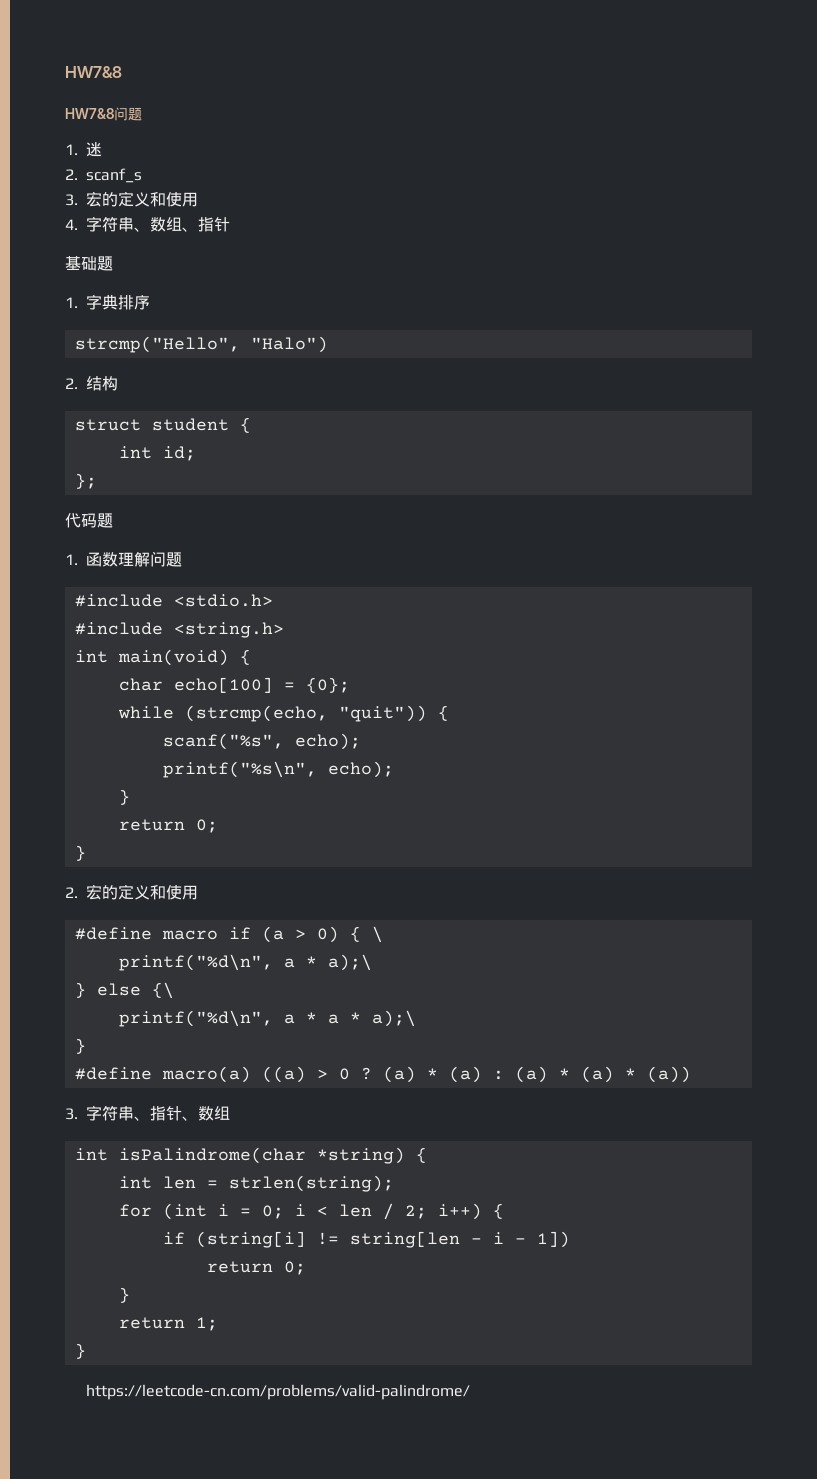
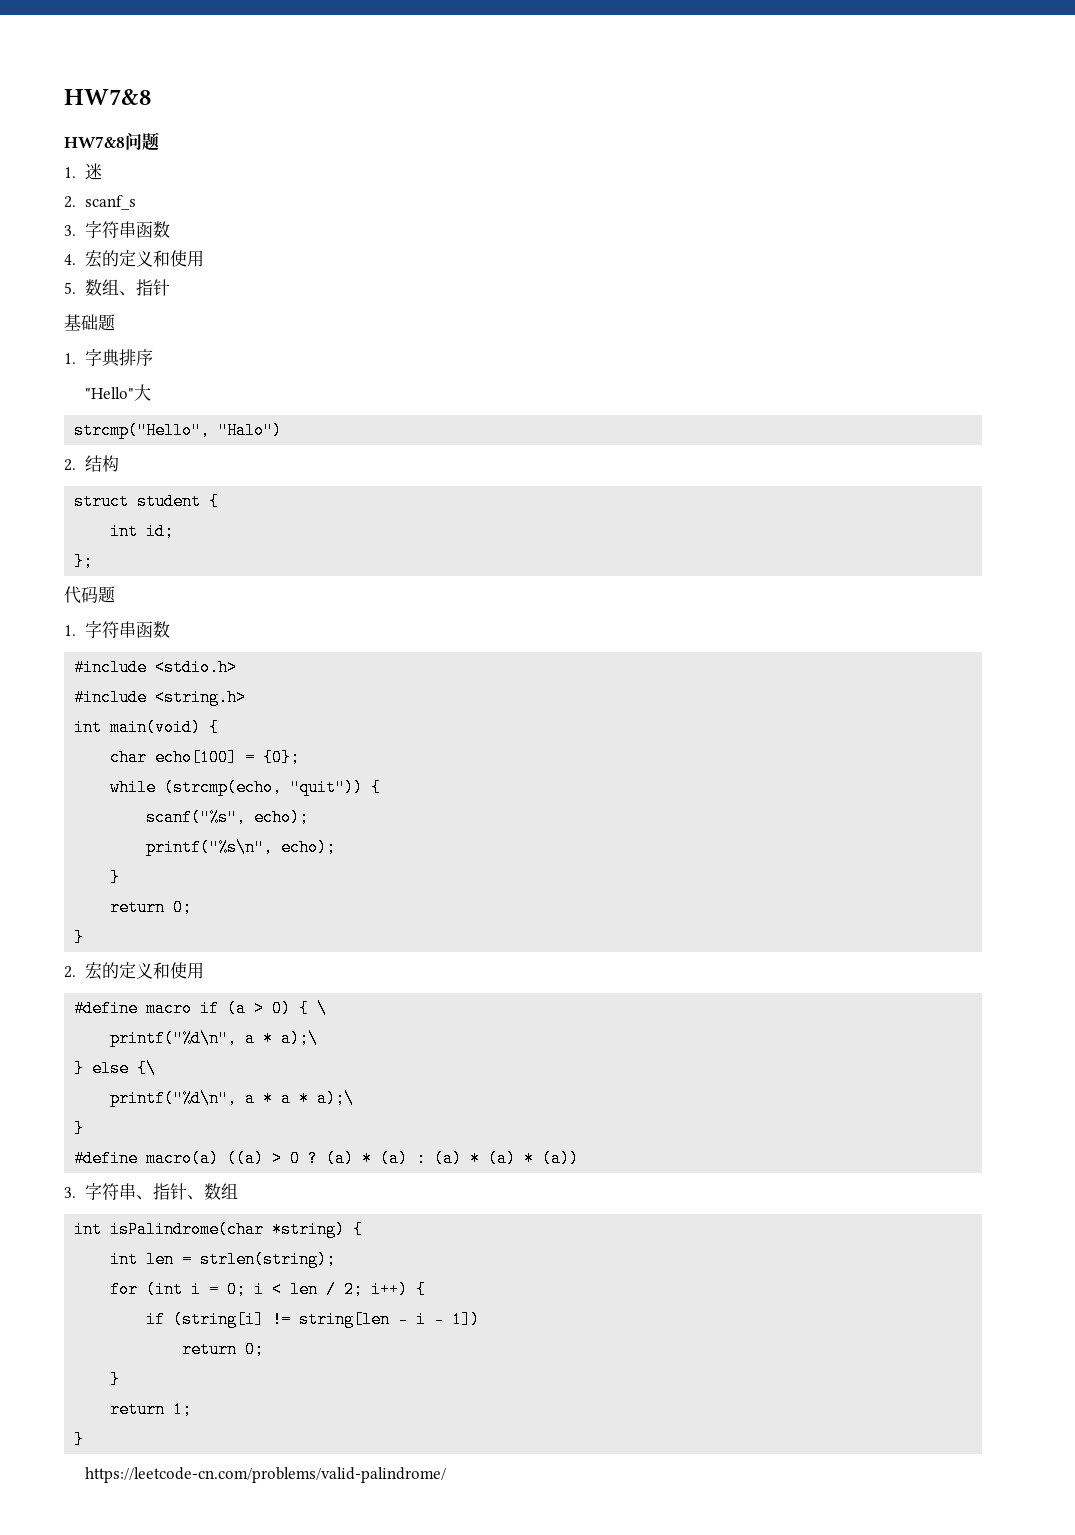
- 3.宏的定义和使用
- 4.字符串、数组、指针
+ 3.字符串函数
+ 4.宏的定义和使用
+ 5.数组、指针
+ "Hello"大
- 1.函数理解问题
+ 1.字符串函数

